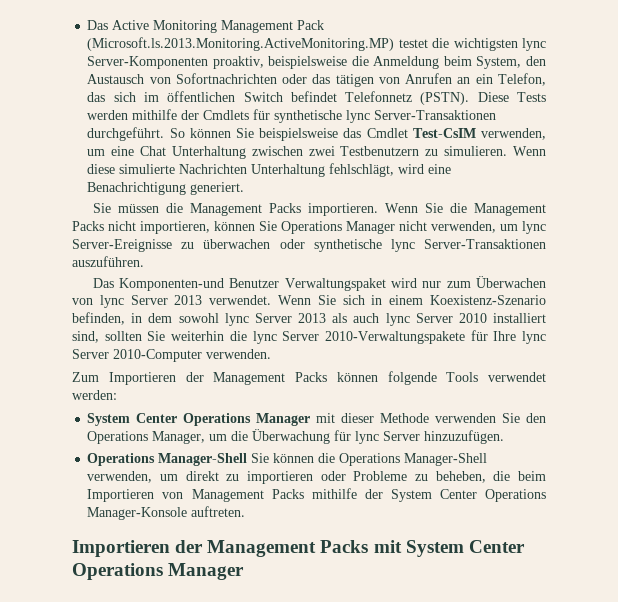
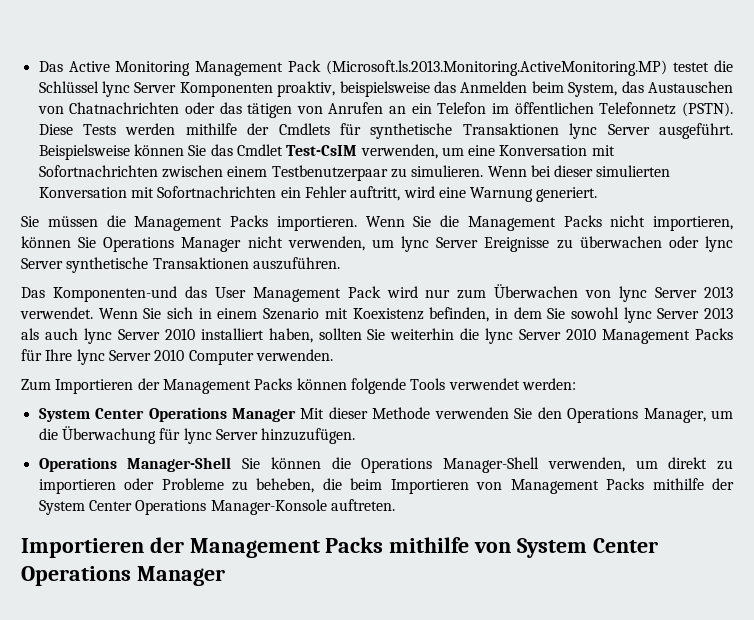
- Das Active Monitoring Management Pack (Microsoft.ls.2013.Monitoring.ActiveMonitoring.MP) testet die wichtigsten lync Server-Komponenten proaktiv, beispielsweise die Anmeldung beim System, den Austausch von Sofortnachrichten oder das tätigen von Anrufen an ein Telefon, das sich im öffentlichen Switch befindet Telefonnetz (PSTN).
+ Das Active Monitoring Management Pack (Microsoft.ls.2013.Monitoring.ActiveMonitoring.MP) testet die Schlüssel lync Server Komponenten proaktiv, beispielsweise das Anmelden beim System, das Austauschen von Chatnachrichten oder das tätigen von Anrufen an ein Telefon im öffentlichen Telefonnetz (PSTN).
- Diese Tests werden mithilfe der Cmdlets für synthetische lync Server-Transaktionen durchgeführt. So können Sie beispielsweise das Cmdlet Test-CsIM verwenden, um eine Chat Unterhaltung zwischen zwei Testbenutzern zu simulieren. Wenn diese simulierte Nachrichten Unterhaltung fehlschlägt, wird eine Benachrichtigung generiert.
+ Diese Tests werden mithilfe der Cmdlets für synthetische Transaktionen lync Server ausgeführt. Beispielsweise können Sie das Cmdlet Test-CsIM verwenden, um eine Konversation mit Sofortnachrichten zwischen einem Testbenutzerpaar zu simulieren. Wenn bei dieser simulierten Konversation mit Sofortnachrichten ein Fehler auftritt, wird eine Warnung generiert.
- Wenn Sie die Management Packs nicht importieren, können Sie Operations Manager nicht verwenden, um lync Server-Ereignisse zu überwachen oder synthetische lync Server-Transaktionen auszuführen.
+ Wenn Sie die Management Packs nicht importieren, können Sie Operations Manager nicht verwenden, um lync Server Ereignisse zu überwachen oder lync Server synthetische Transaktionen auszuführen.
- Das Komponenten-und Benutzer Verwaltungspaket wird nur zum Überwachen von lync Server 2013 verwendet.
+ Das Komponenten-und das User Management Pack wird nur zum Überwachen von lync Server 2013 verwendet.
- Wenn Sie sich in einem Koexistenz-Szenario befinden, in dem sowohl lync Server 2013 als auch lync Server 2010 installiert sind, sollten Sie weiterhin die lync Server 2010-Verwaltungspakete für Ihre lync Server 2010-Computer verwenden.
+ Wenn Sie sich in einem Szenario mit Koexistenz befinden, in dem Sie sowohl lync Server 2013 als auch lync Server 2010 installiert haben, sollten Sie weiterhin die lync Server 2010 Management Packs für Ihre lync Server 2010 Computer verwenden.
- System Center Operations Manager mit dieser Methode verwenden Sie den Operations Manager, um die Überwachung für lync Server hinzuzufügen.
+ System Center Operations Manager Mit dieser Methode verwenden Sie den Operations Manager, um die Überwachung für lync Server hinzuzufügen.
- Importieren der Management Packs mit System Center Operations Manager
+ Importieren der Management Packs mithilfe von System Center Operations Manager

